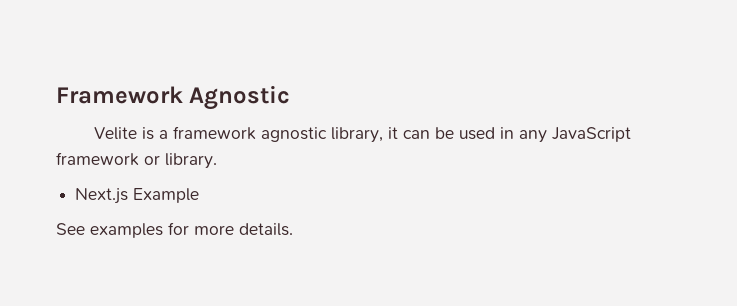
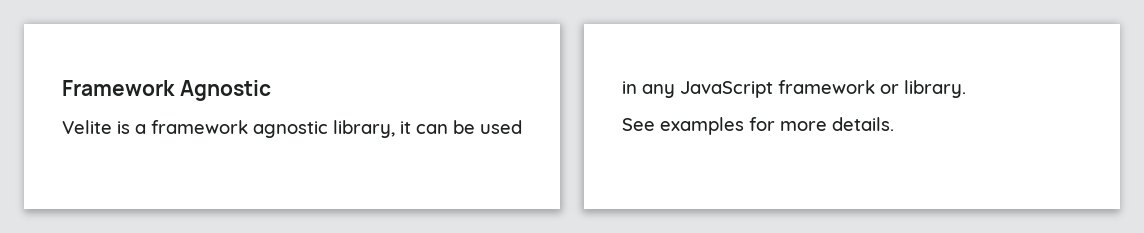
- Next.js Example

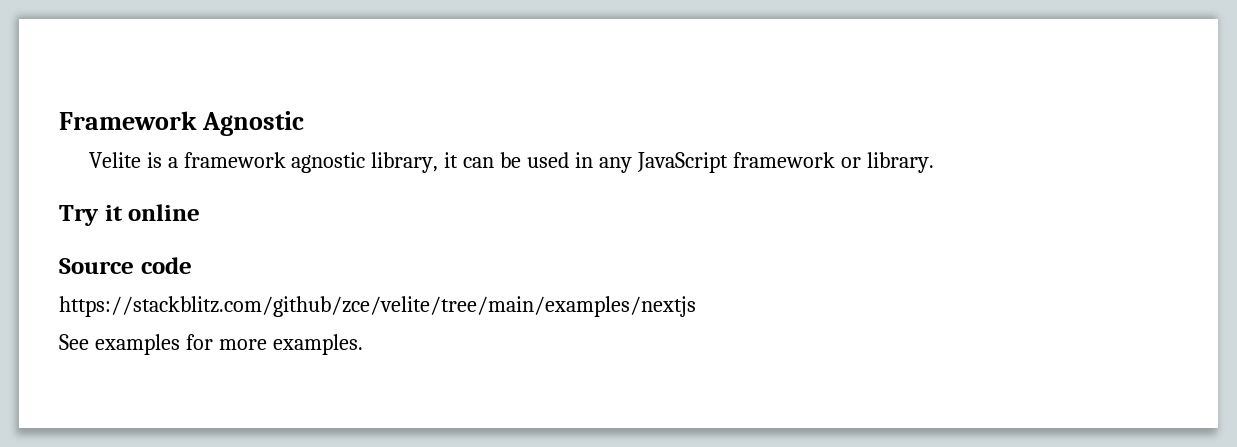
+ Try it online
+ Source code
+ https://stackblitz.com/github/zce/velite/tree/main/examples/nextjs
- See examples for more details.
+ See examples for more examples.

